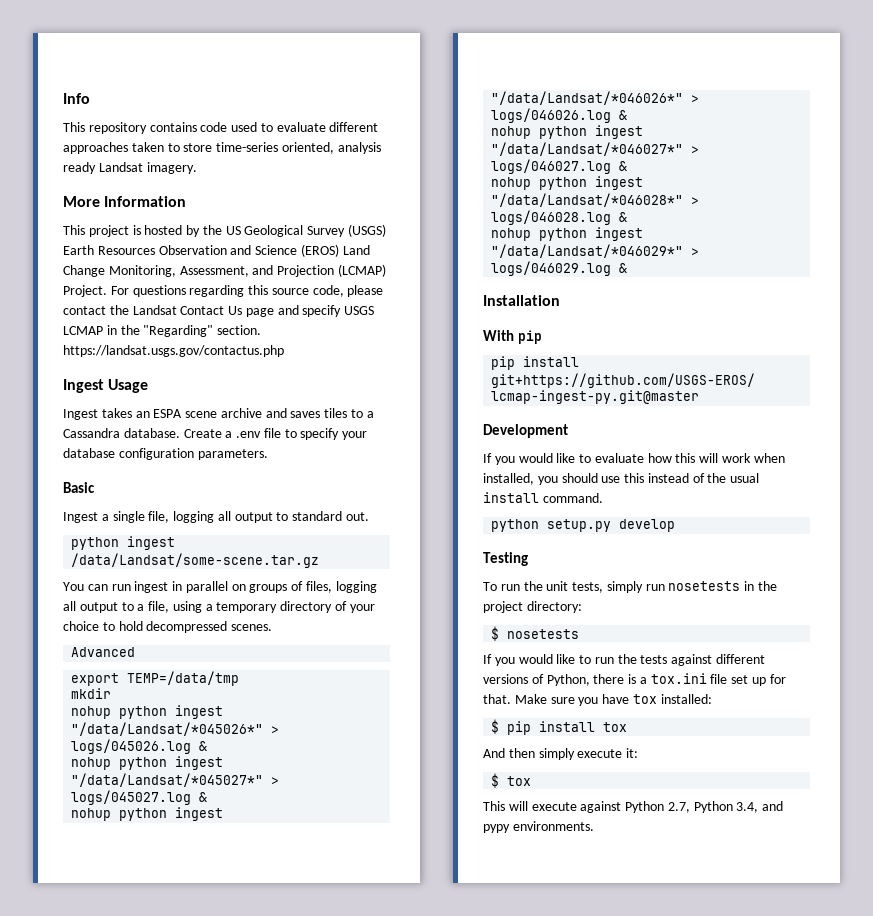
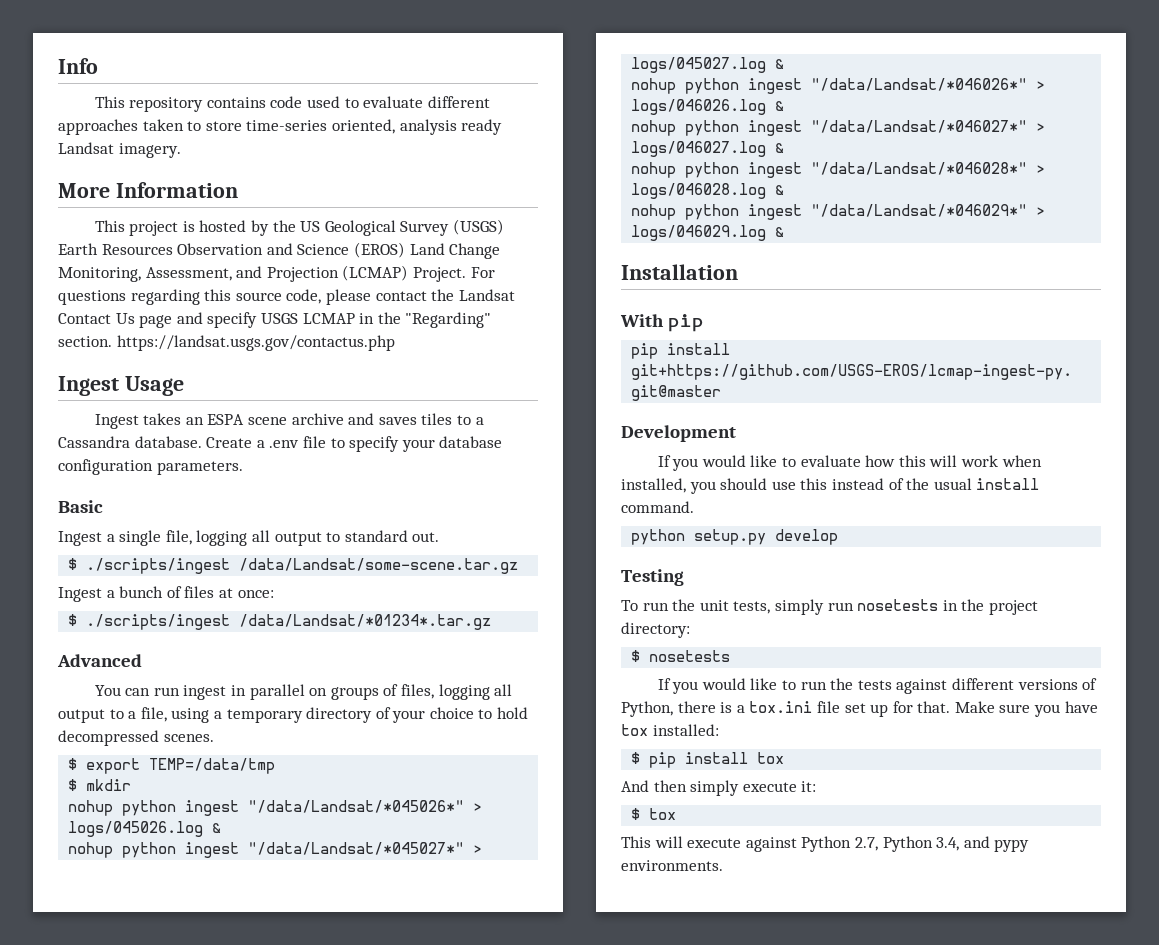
- python ingest /data/Landsat/some-scene.tar.gz
+ $ ./scripts/ingest /data/Landsat/some-scene.tar.gz
+ Ingest a bunch of files at once:
+ $ ./scripts/ingest /data/Landsat/*01234*.tar.gz
+ Advanced
- Advanced
- export TEMP=/data/tmp
+ $ export TEMP=/data/tmp
- mkdir
+ $ mkdir

